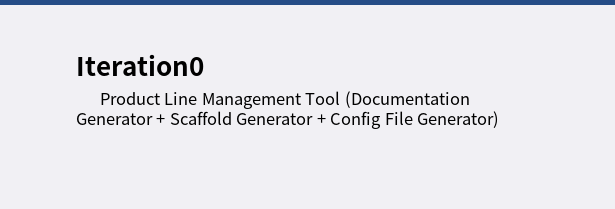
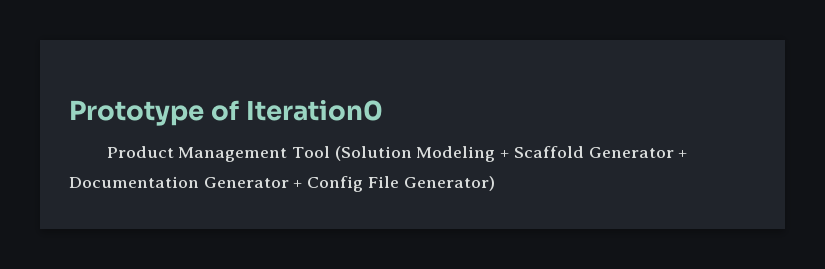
- Iteration0
+ Prototype of Iteration0
- Product Line Management Tool (Documentation Generator + Scaffold Generator + Config File Generator)
+ Product Management Tool (Solution Modeling + Scaffold Generator + Documentation Generator + Config File Generator)

